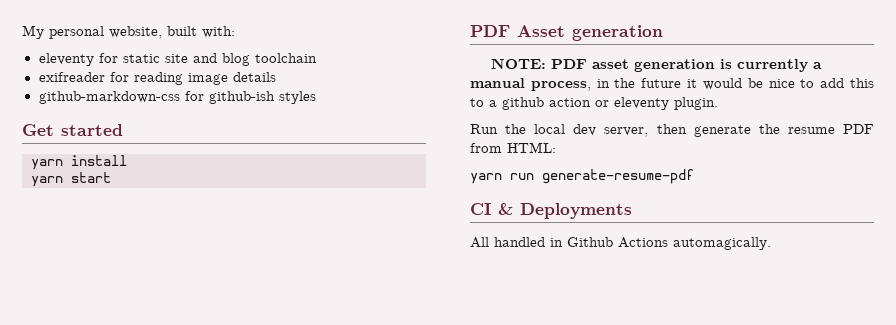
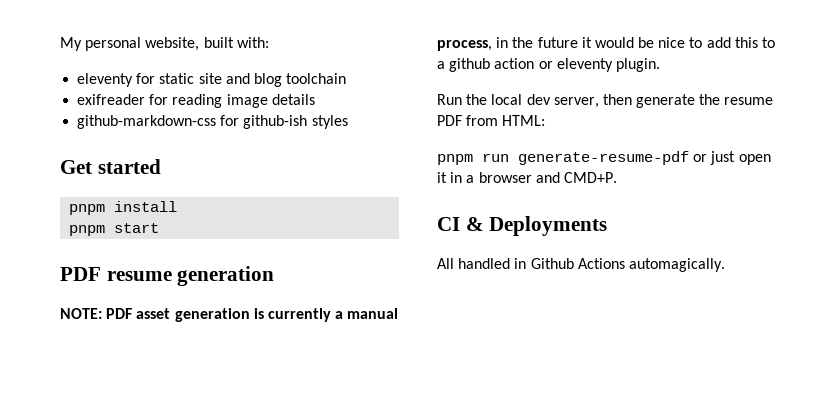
- yarn install
+ pnpm install
- yarn start
+ pnpm start
- PDF Asset generation
+ PDF resume generation
- yarn run generate-resume-pdf
+ pnpm run generate-resume-pdf or just open it in a browser and CMD+P.

